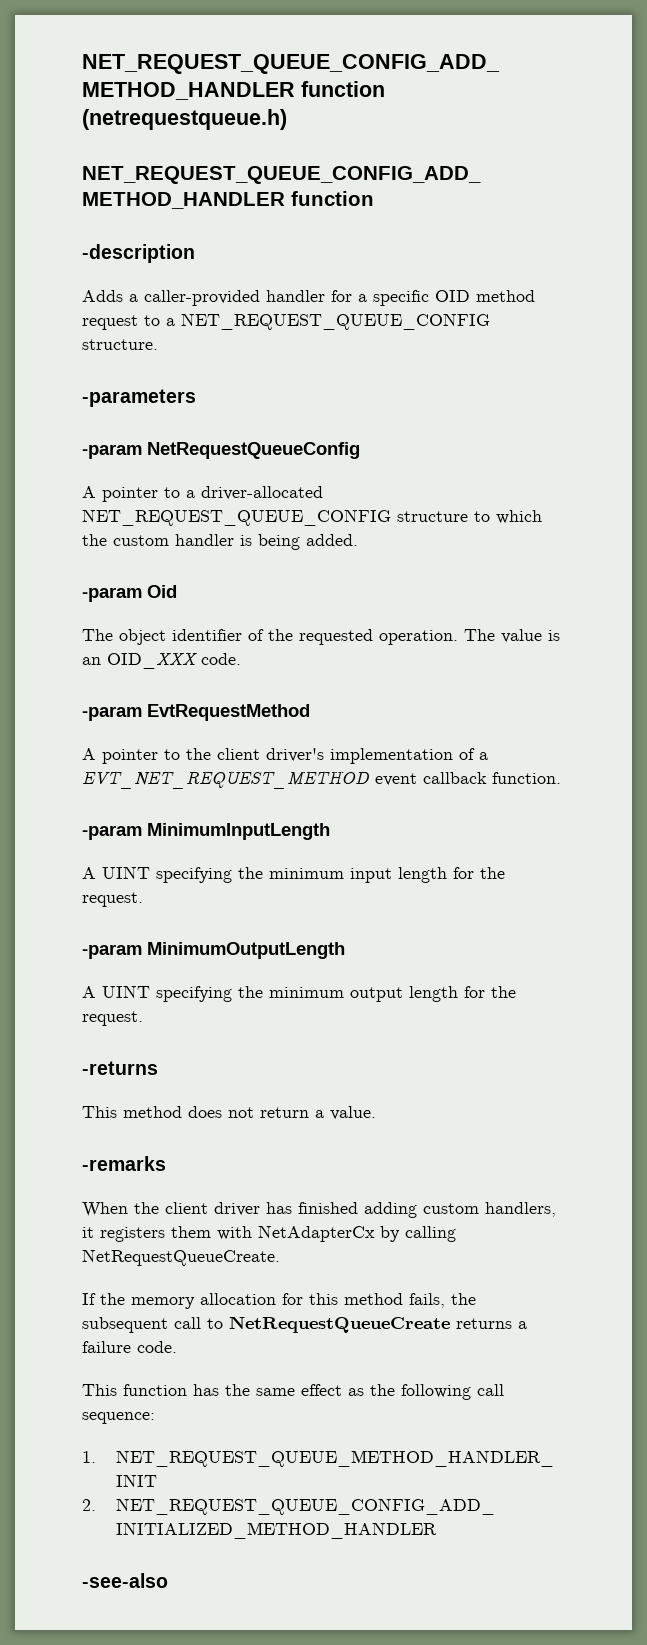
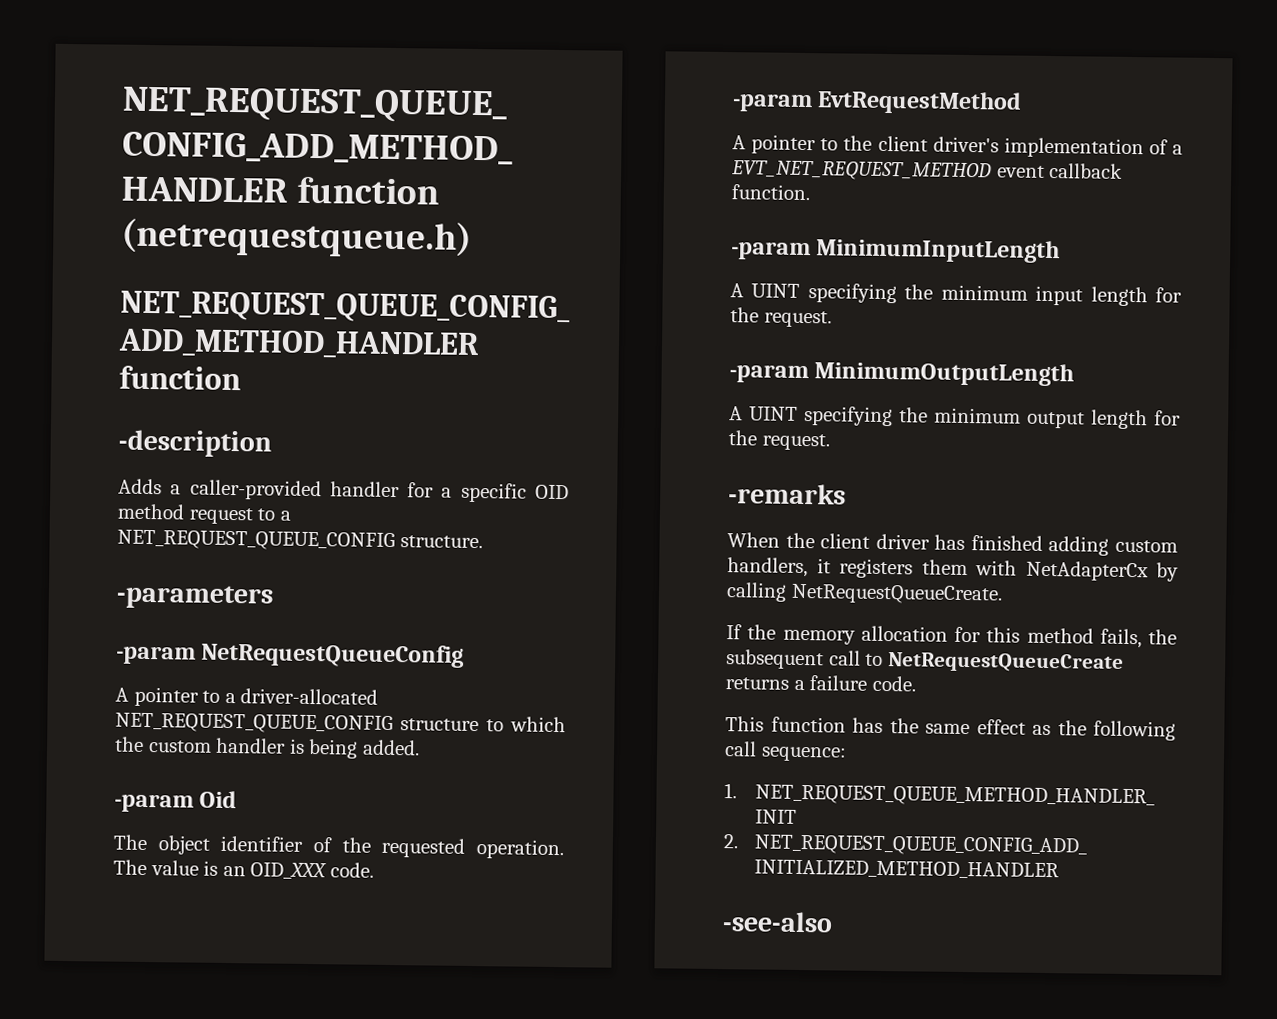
- -returns
- This method does not return a value.

